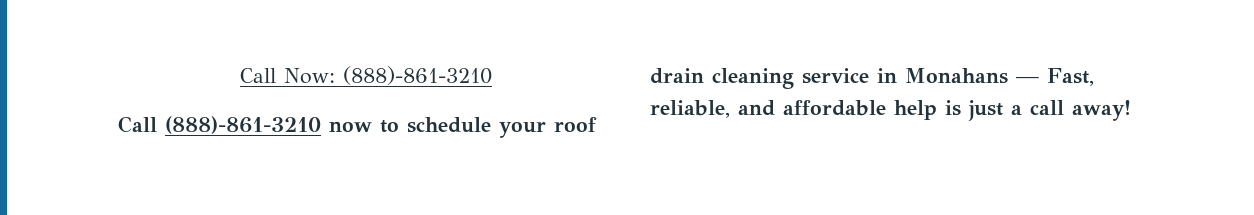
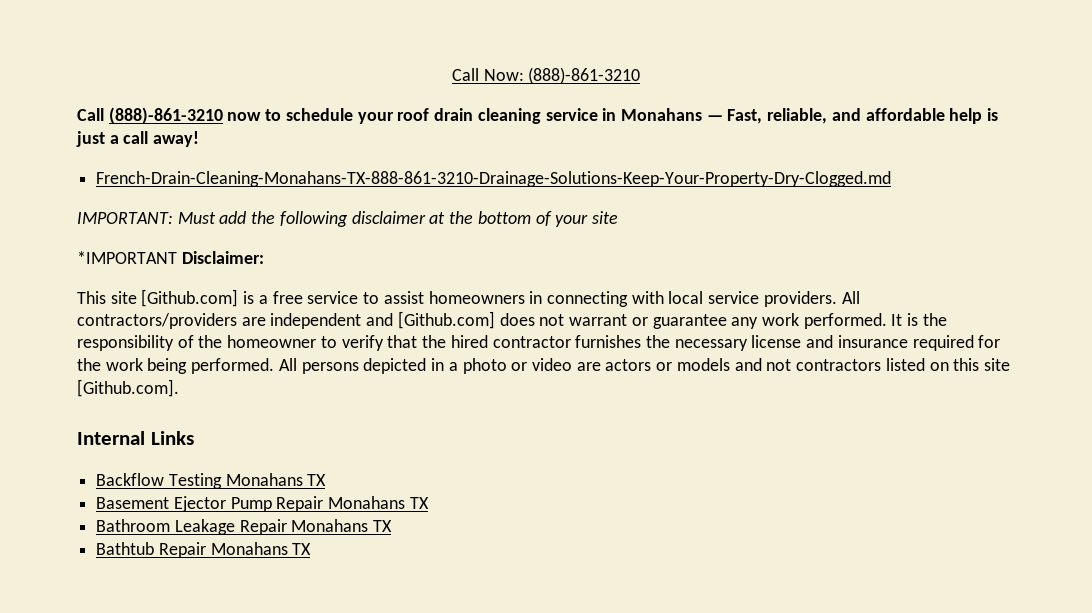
+ French-Drain-Cleaning-Monahans-TX-888-861-3210-Drainage-Solutions-Keep-Your-Property-Dry-Clogged.md
+ IMPORTANT: Must add the following disclaimer at the bottom of your site
+ *IMPORTANT Disclaimer:
+ This site [Github.com] is a free service to assist homeowners in connecting with local service providers. All contractors/providers are independent and [Github.com] does not warrant or guarantee any work performed. It is the responsibility of the homeowner to verify that the hired contractor furnishes the necessary license and insurance required for the work being performed. All persons depicted in a photo or video are actors or models and not contractors listed on this site [Github.com].
+ Internal Links
+ Backflow Testing Monahans TX
+ Basement Ejector Pump Repair Monahans TX
+ Bathroom Leakage Repair Monahans TX
+ Bathtub Repair Monahans TX

